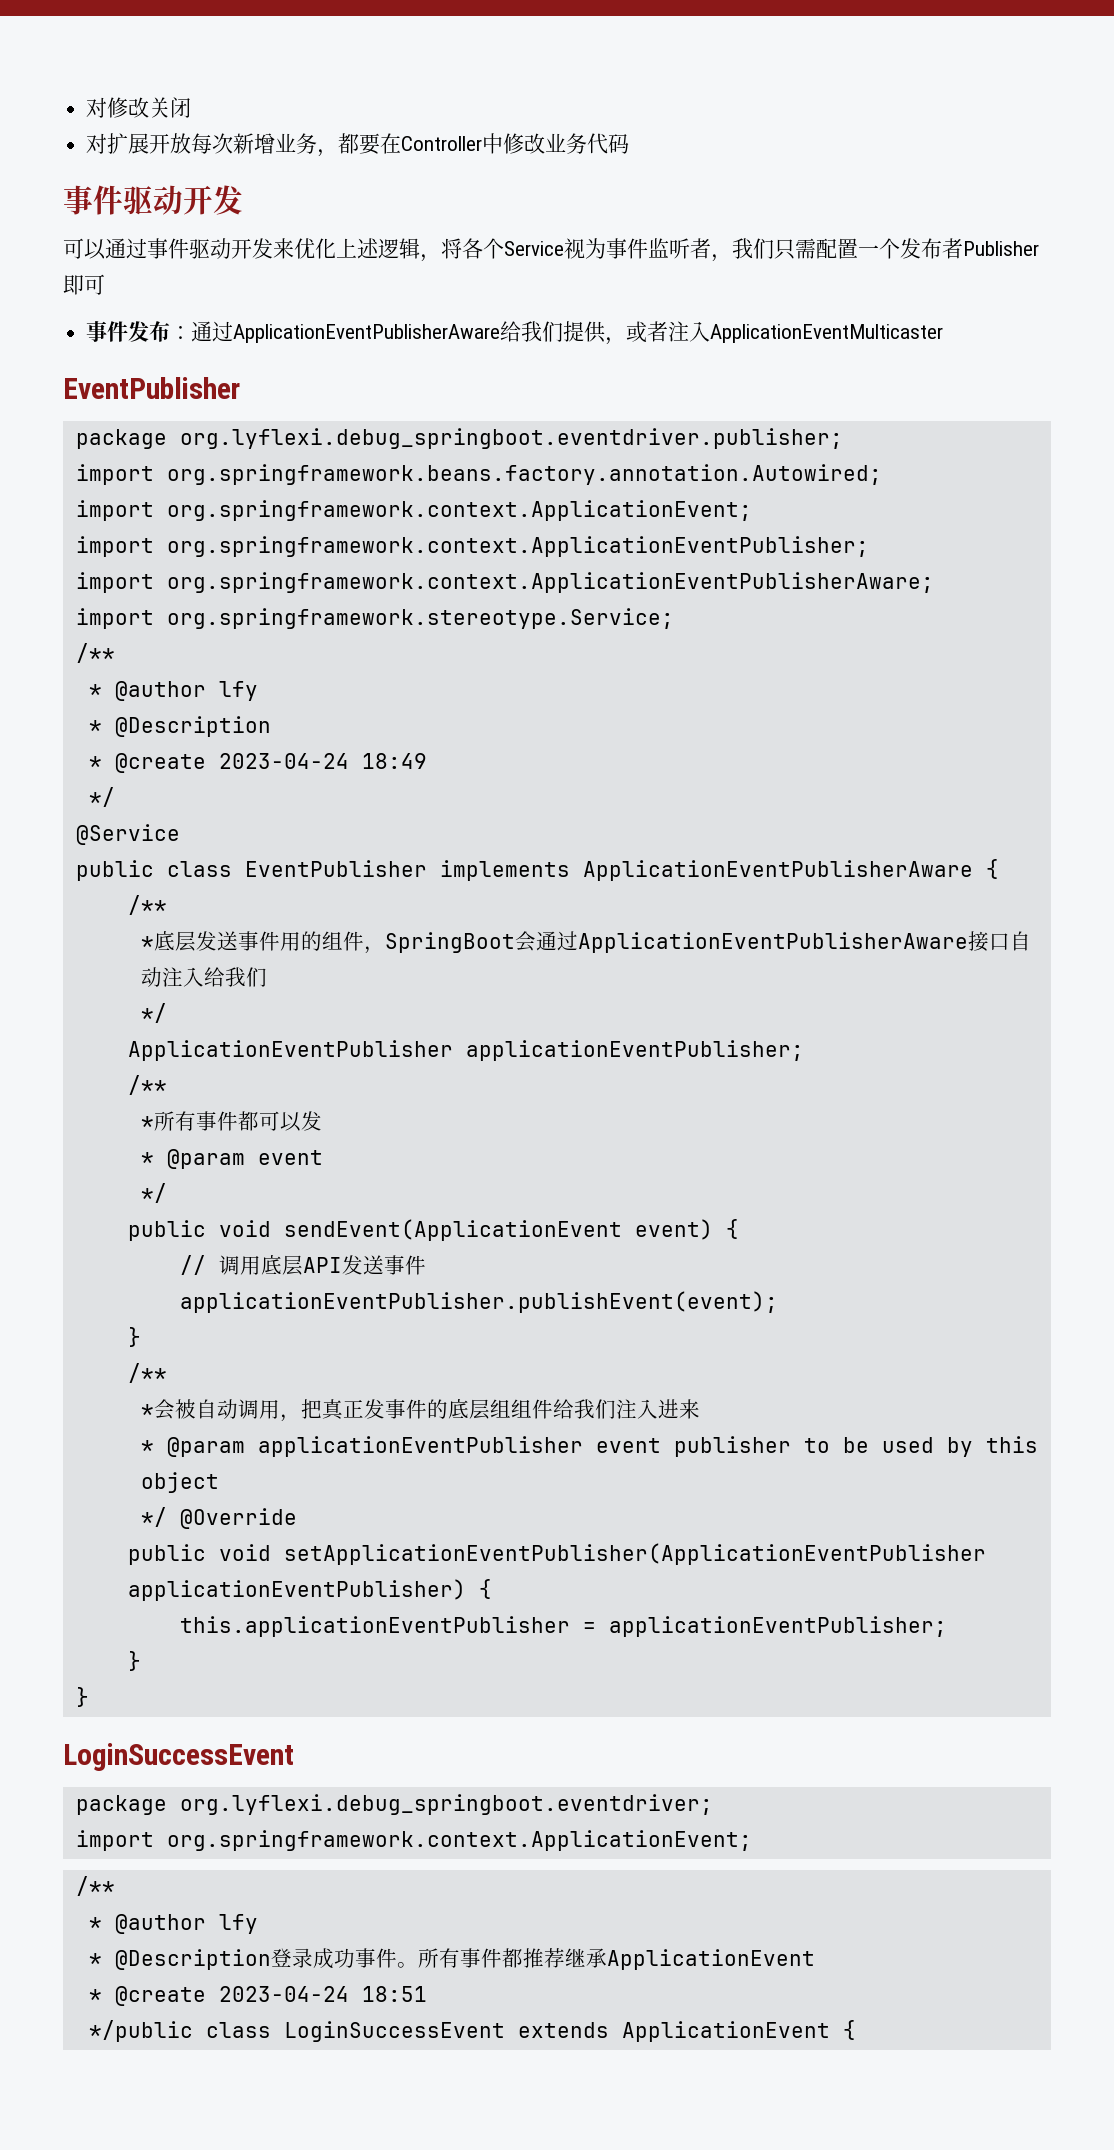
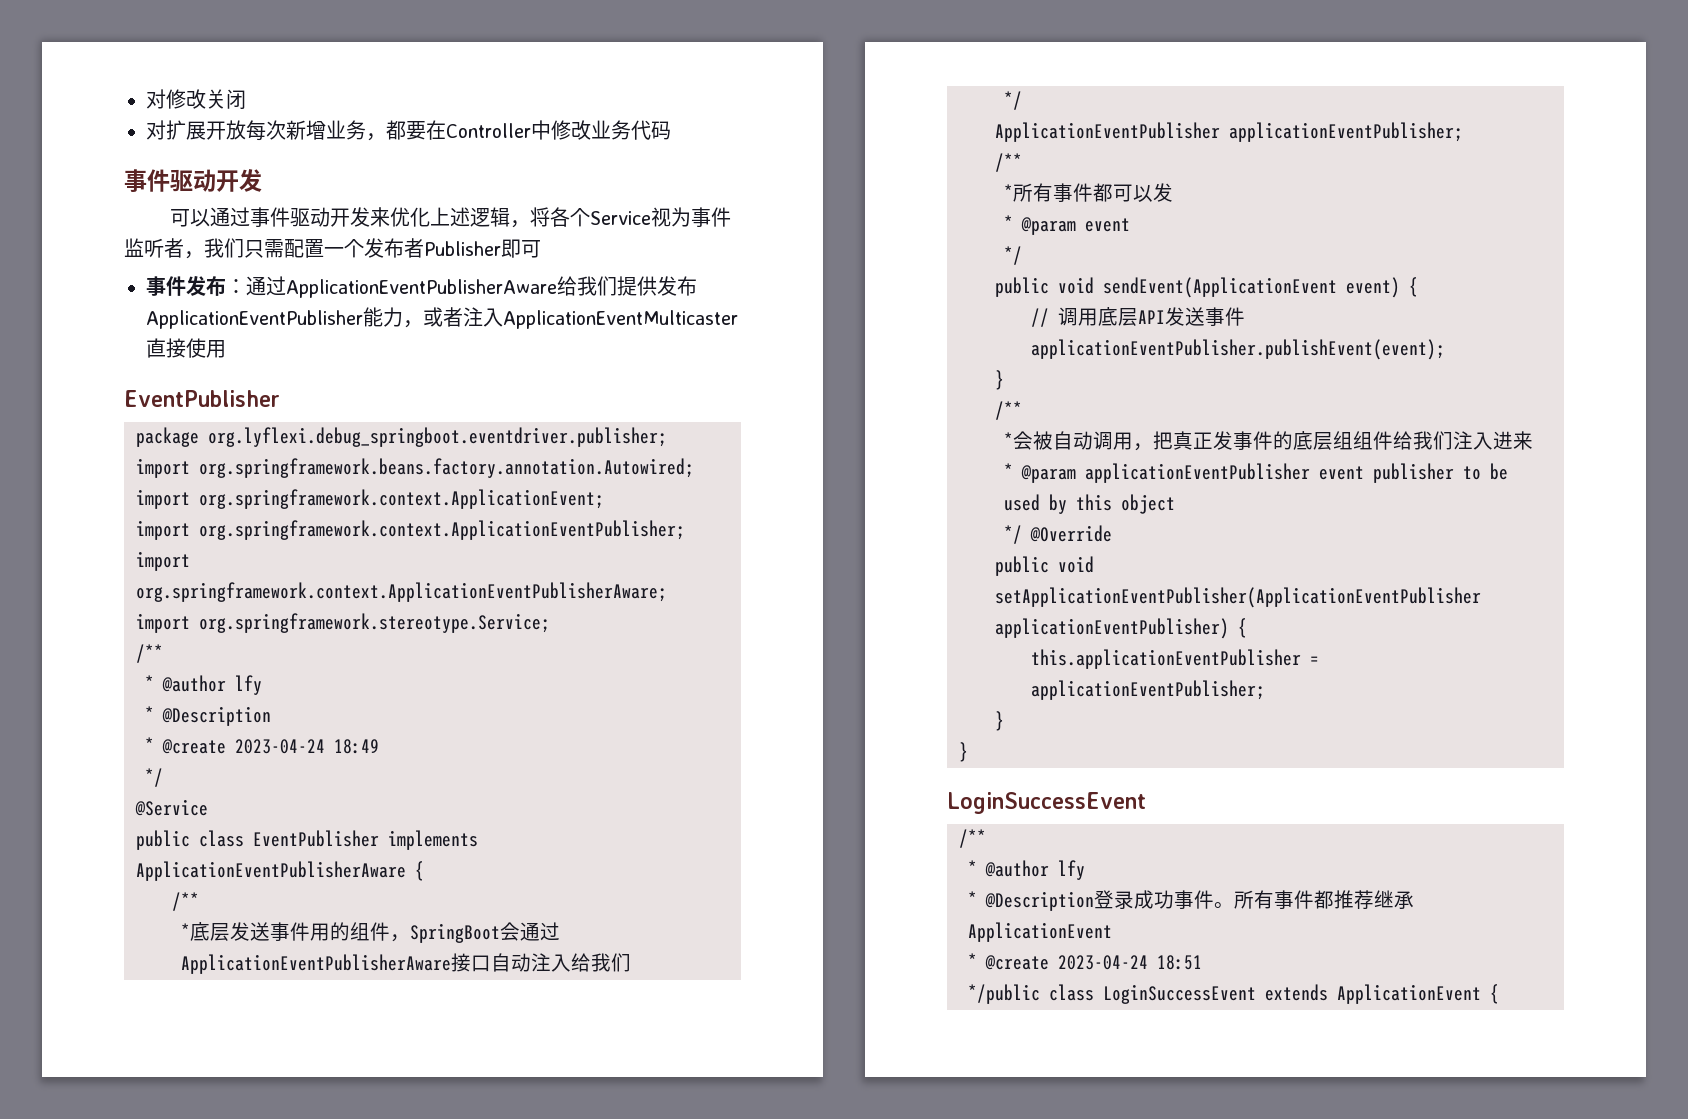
- 事件发布：通过ApplicationEventPublisherAware给我们提供，或者注入ApplicationEventMulticaster
+ 事件发布：通过ApplicationEventPublisherAware给我们提供发布ApplicationEventPublisher能力，或者注入ApplicationEventMulticaster直接使用
- package org.lyflexi.debug_springboot.eventdriver;
- import org.springframework.context.ApplicationEvent;

